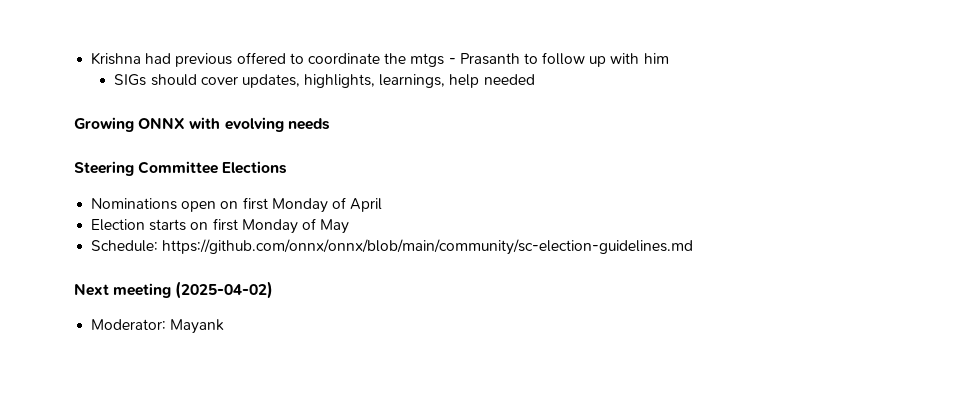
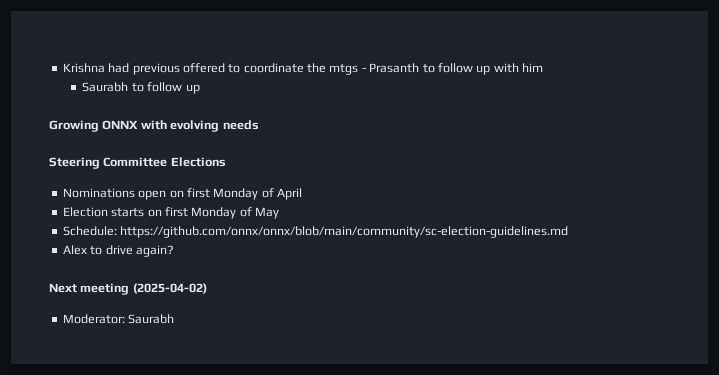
- SIGs should cover updates, highlights, learnings, help needed
+ Saurabh to follow up
+ Alex to drive again?
- Moderator: Mayank
+ Moderator: Saurabh

